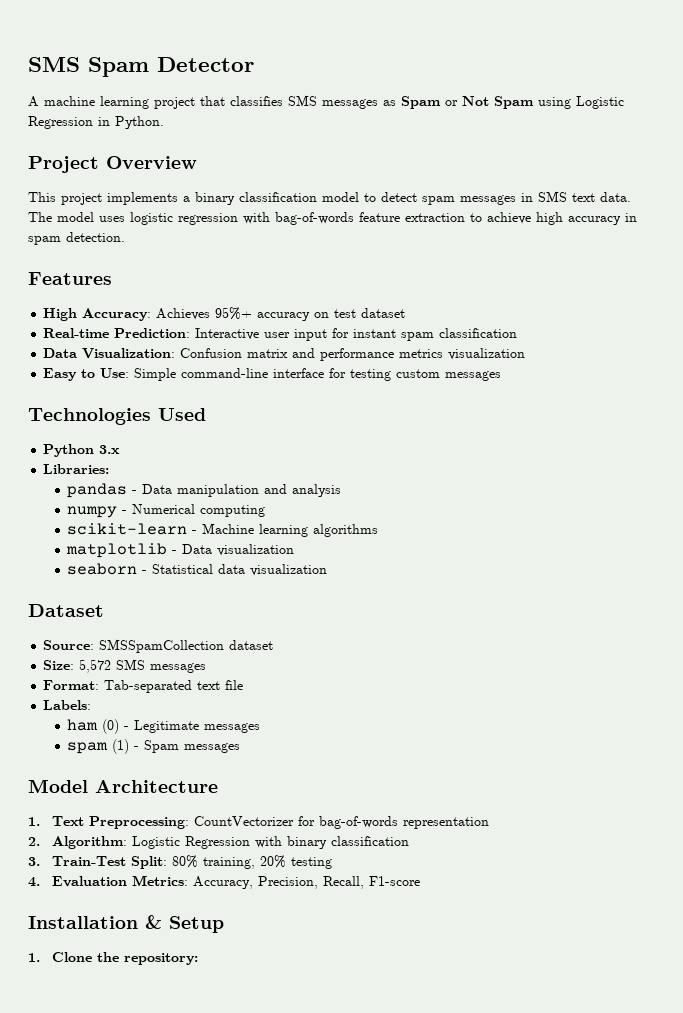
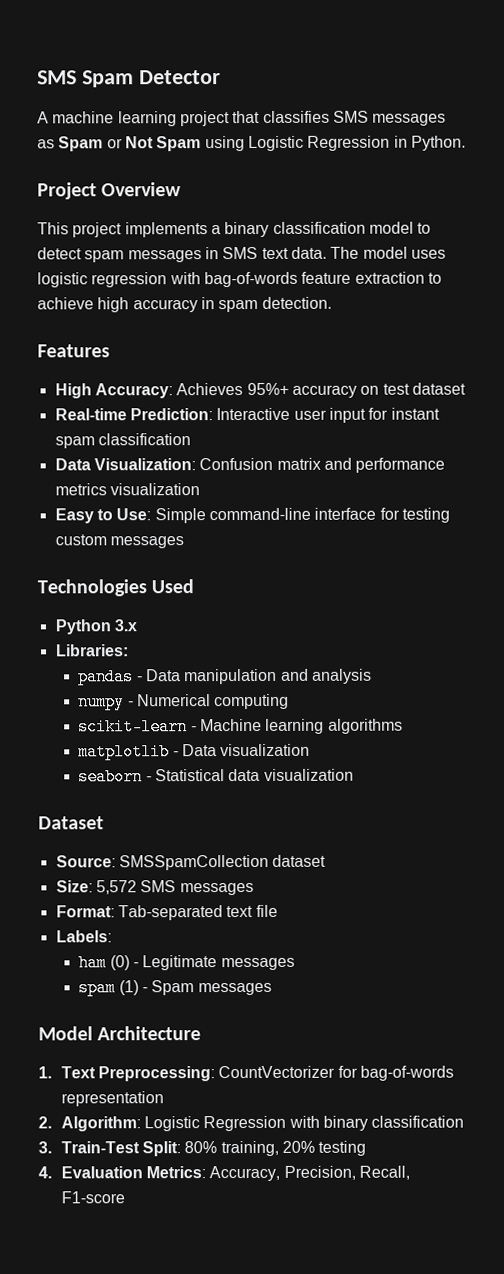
- Installation & Setup
- 1. Clone the repository:

